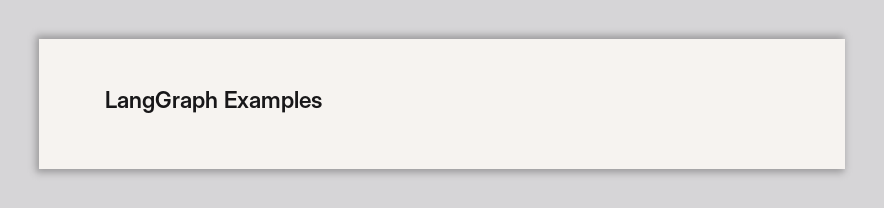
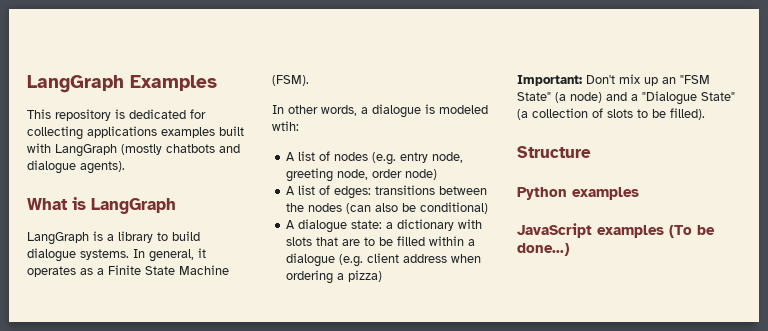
+ This repository is dedicated for collecting applications examples built with LangGraph (mostly chatbots and dialogue agents).
+ What is LangGraph
+ LangGraph is a library to build dialogue systems. In general, it operates as a Finite State Machine (FSM).
+ In other words, a dialogue is modeled wtih:
+ A list of nodes (e.g. entry node, greeting node, order node)
+ A list of edges: transitions between the nodes (can also be conditional)
+ A dialogue state: a dictionary with slots that are to be filled within a dialogue (e.g. client address when ordering a pizza)
+ Important: Don't mix up an "FSM State" (a node) and a "Dialogue State" (a collection of slots to be filled).
+ Structure
+ Python examples
+ JavaScript examples (To be done...)

